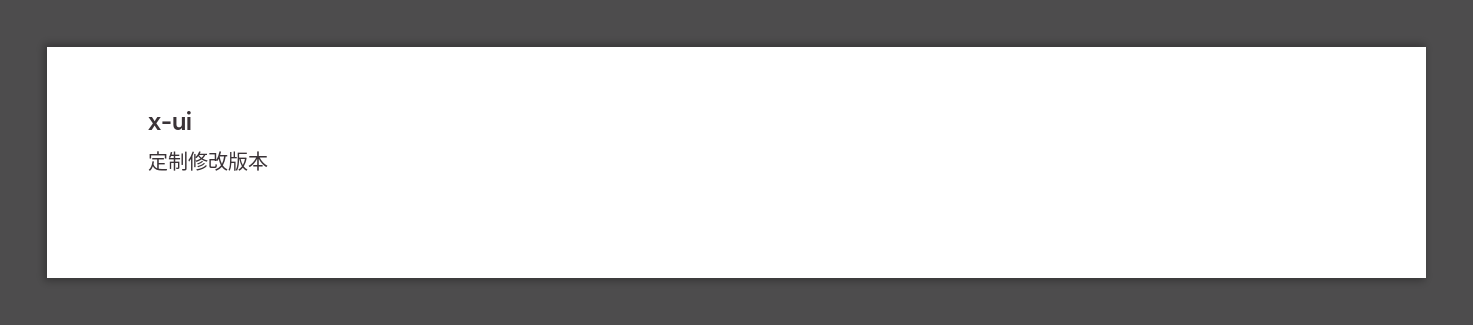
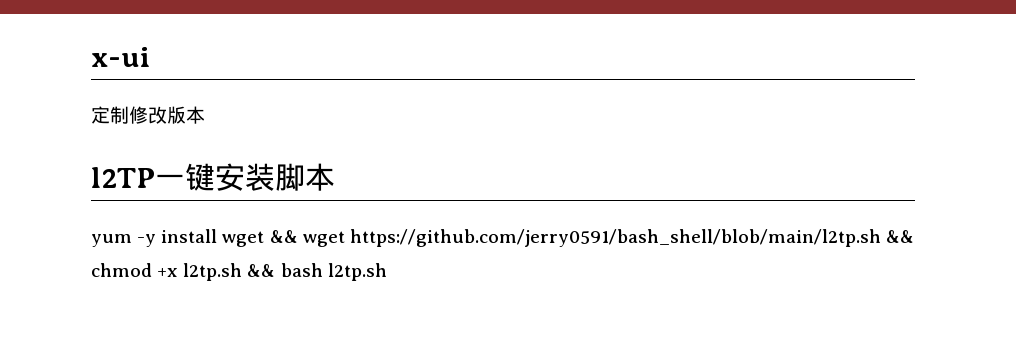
+ l2TP一键安装脚本
+ yum -y install wget && wget https://github.com/jerry0591/bash_shell/blob/main/l2tp.sh && chmod +x l2tp.sh && bash l2tp.sh

